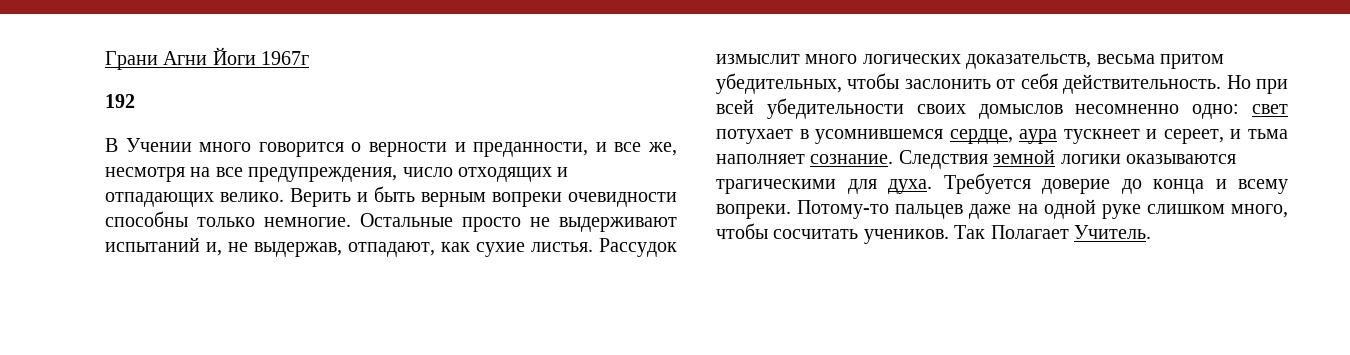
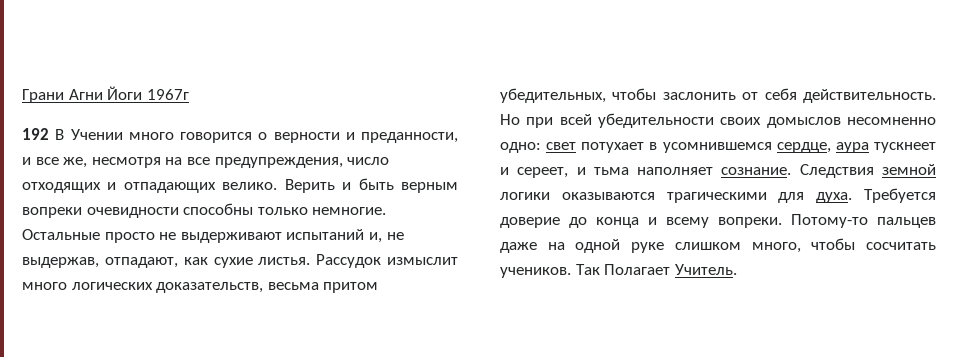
- 192
- В Учении много говорится о верности и преданности, и все же, несмотря на все предупреждения, число отходящих и отпадающих велико.
+ 192 В Учении много говорится о верности и преданности, и все же, несмотря на все предупреждения, число отходящих и отпадающих велико.

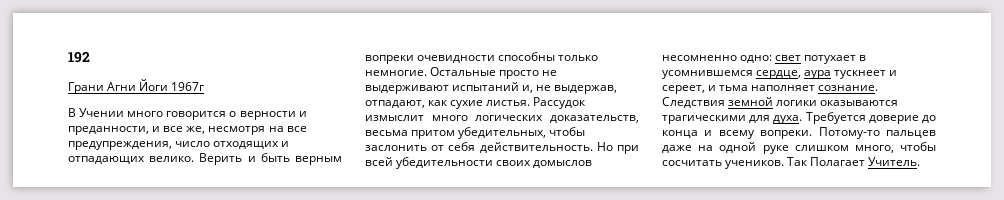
+ 192
- 192 В Учении много говорится о верности и преданности, и все же, несмотря на все предупреждения, число отходящих и отпадающих велико.
+ В Учении много говорится о верности и преданности, и все же, несмотря на все предупреждения, число отходящих и отпадающих велико.

